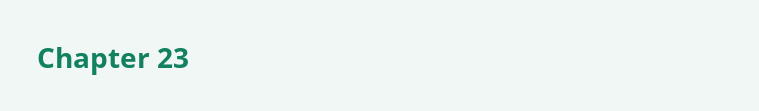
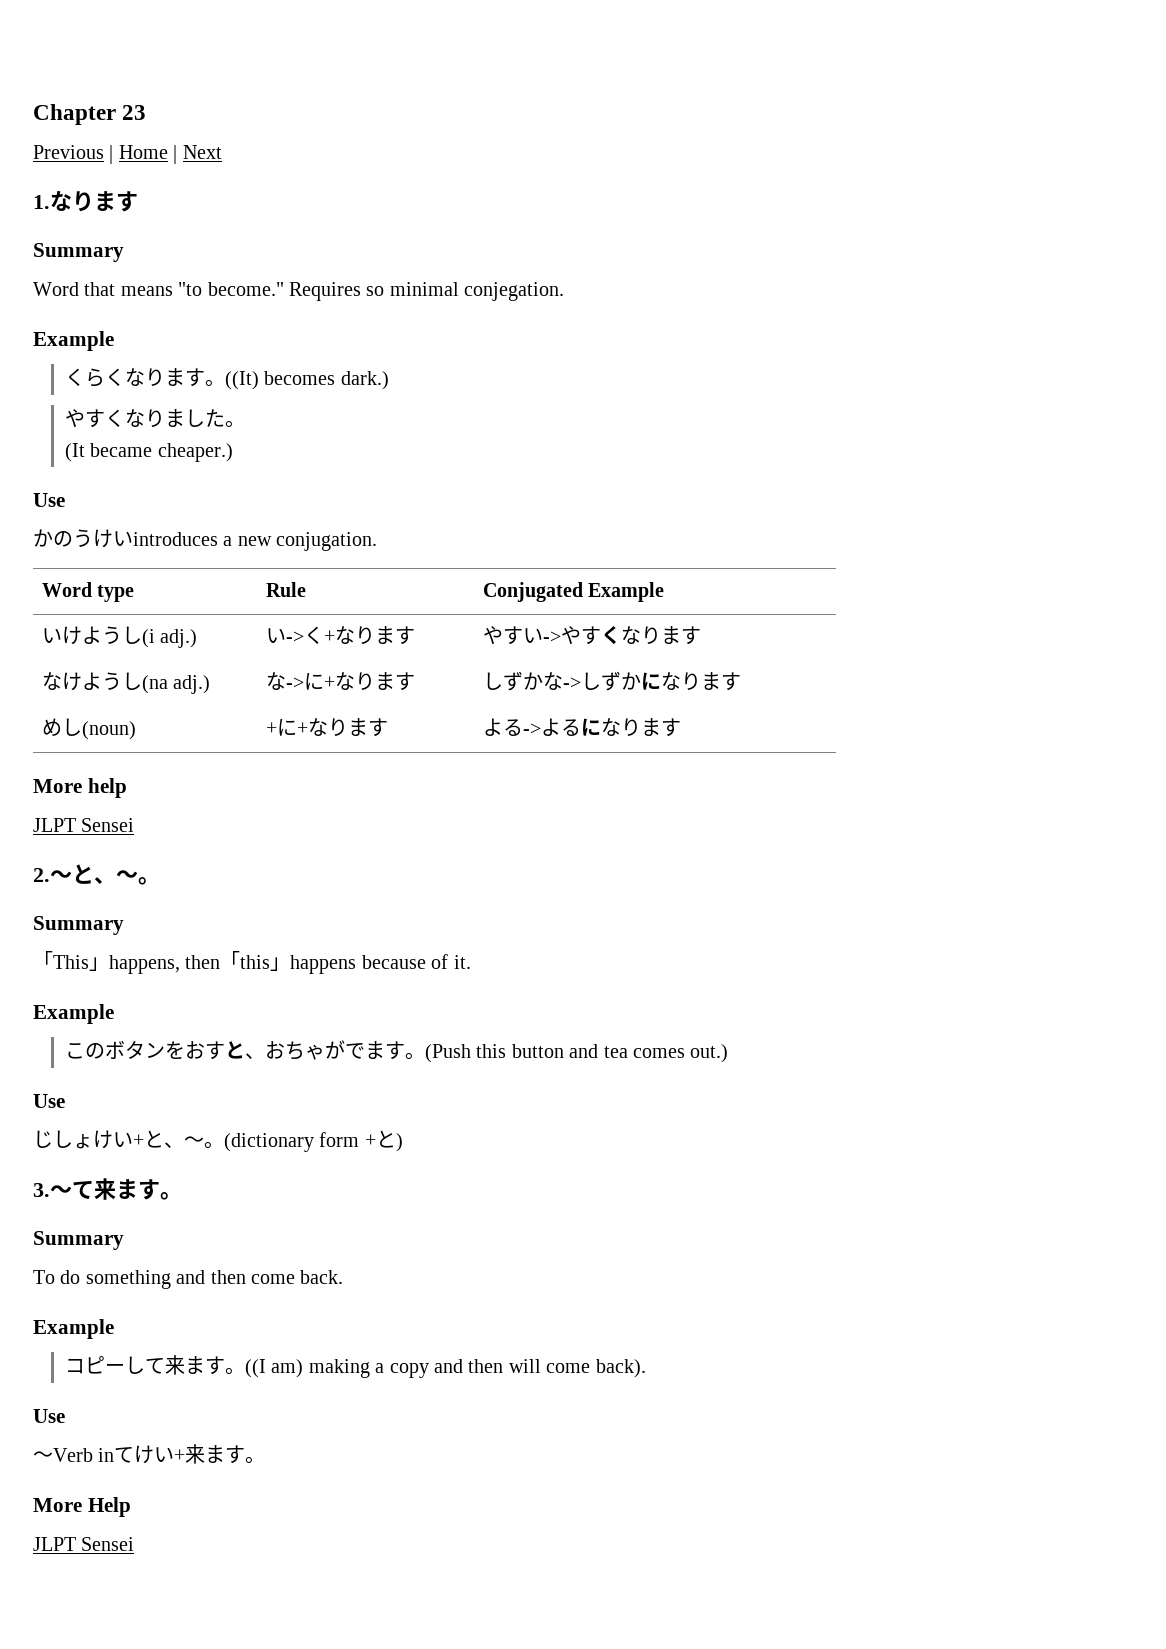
+ Previous | Home | Next
+ 1.なります
+ Summary
+ Word that means "to become." Requires so minimal conjegation.
+ Example
+ くらくなります。((It) becomes dark.)
+ やすくなりました。
+ (It became cheaper.)
+ Use
+ かのうけいintroduces a new conjugation.
+ Word type | Rule | Conjugated Example
+ いけようし(i adj.) | い->く+なります | やすい->やすくなります
+ なけようし(na adj.) | な->に+なります | しずかな->しずかになります
+ めし(noun) | +に+なります | よる->よるになります
+ More help
+ JLPT Sensei
+ 2.～と、～。
+ Summary
+ 「This」happens, then「this」happens because of it.
+ Example
+ このボタンをおすと、おちゃがでます。(Push this button and tea comes out.)
+ Use
+ じしょけい+と、～。(dictionary form +と)
+ 3.～て来ます。
+ Summary
+ To do something and then come back.
+ Example
+ コピーして来ます。((I am) making a copy and then will come back).
+ Use
+ ～Verb inてけい+来ます。
+ More Help
+ JLPT Sensei

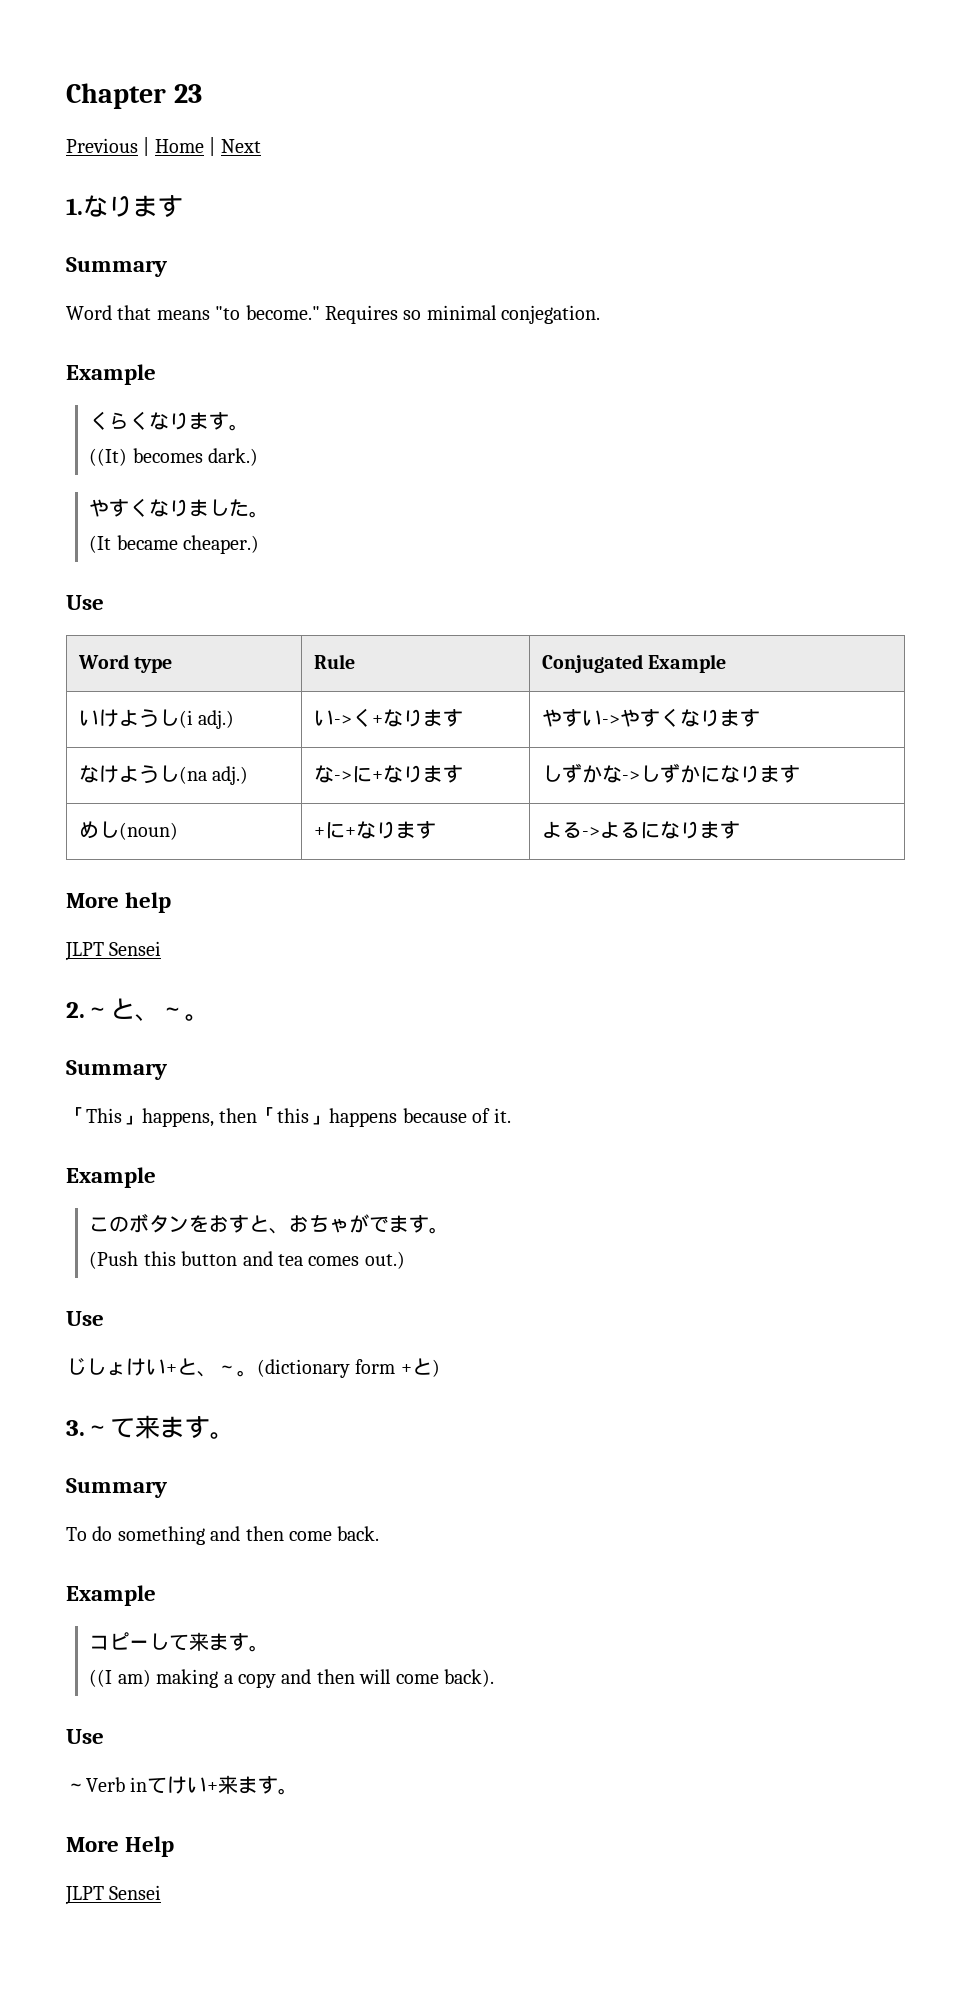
- くらくなります。((It) becomes dark.)
+ くらくなります。
+ ((It) becomes dark.)
- かのうけいintroduces a new conjugation.
- このボタンをおすと、おちゃがでます。(Push this button and tea comes out.)
+ このボタンをおすと、おちゃがでます。
+ (Push this button and tea comes out.)
- コピーして来ます。((I am) making a copy and then will come back).
+ コピーして来ます。
+ ((I am) making a copy and then will come back).

